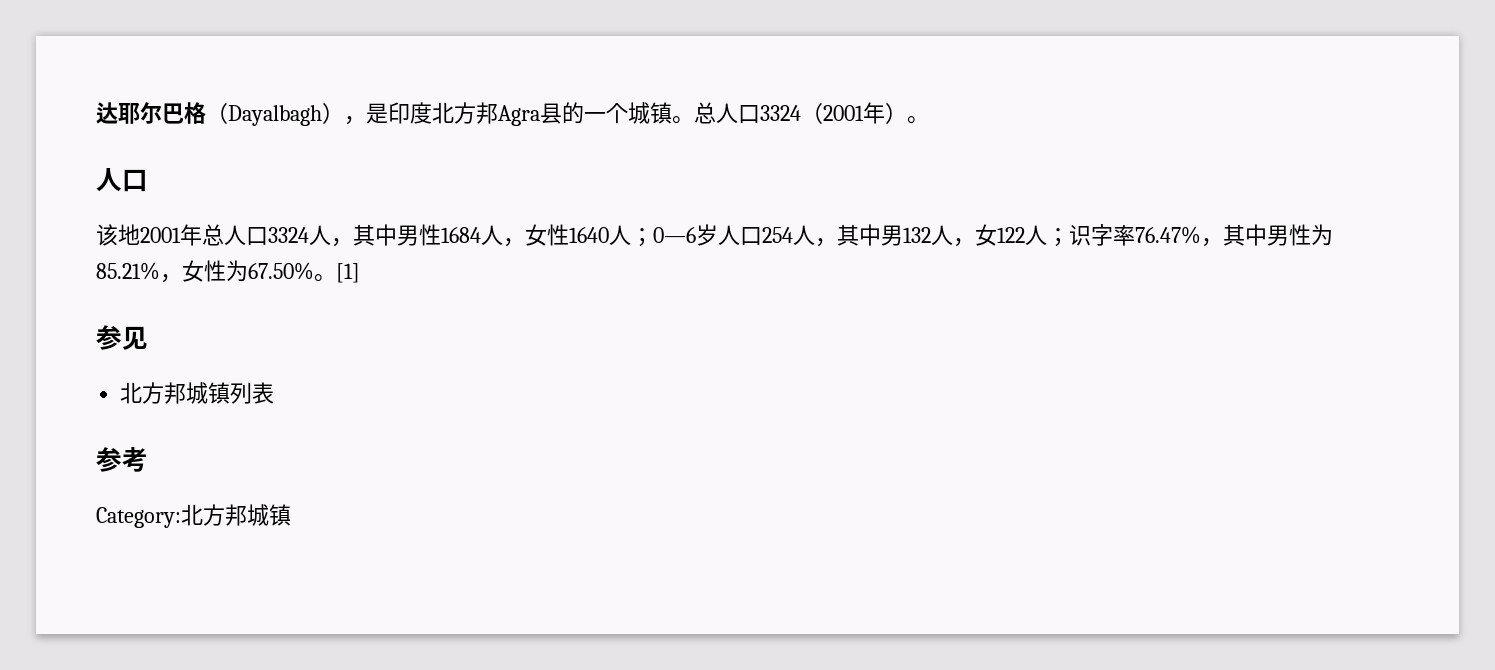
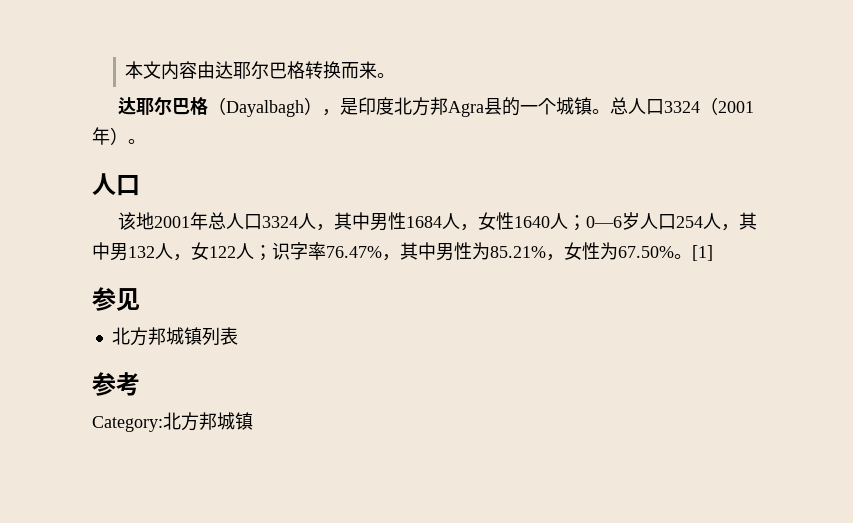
+ 本文内容由达耶尔巴格转换而来。

